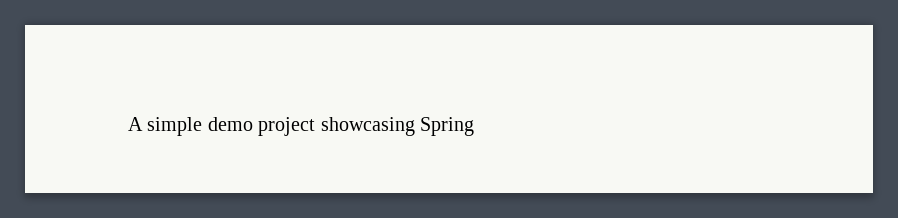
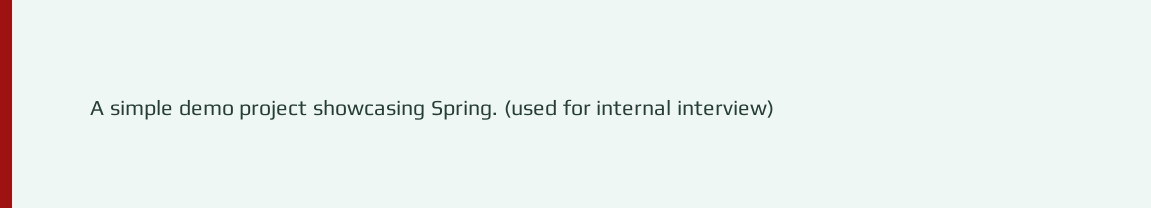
- A simple demo project showcasing Spring
+ A simple demo project showcasing Spring. (used for internal interview)

